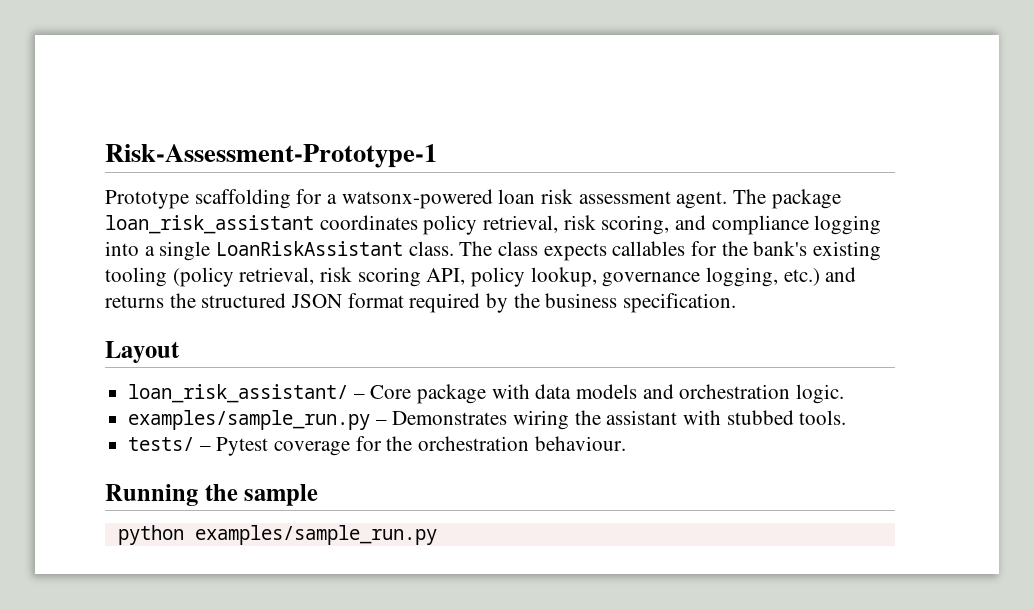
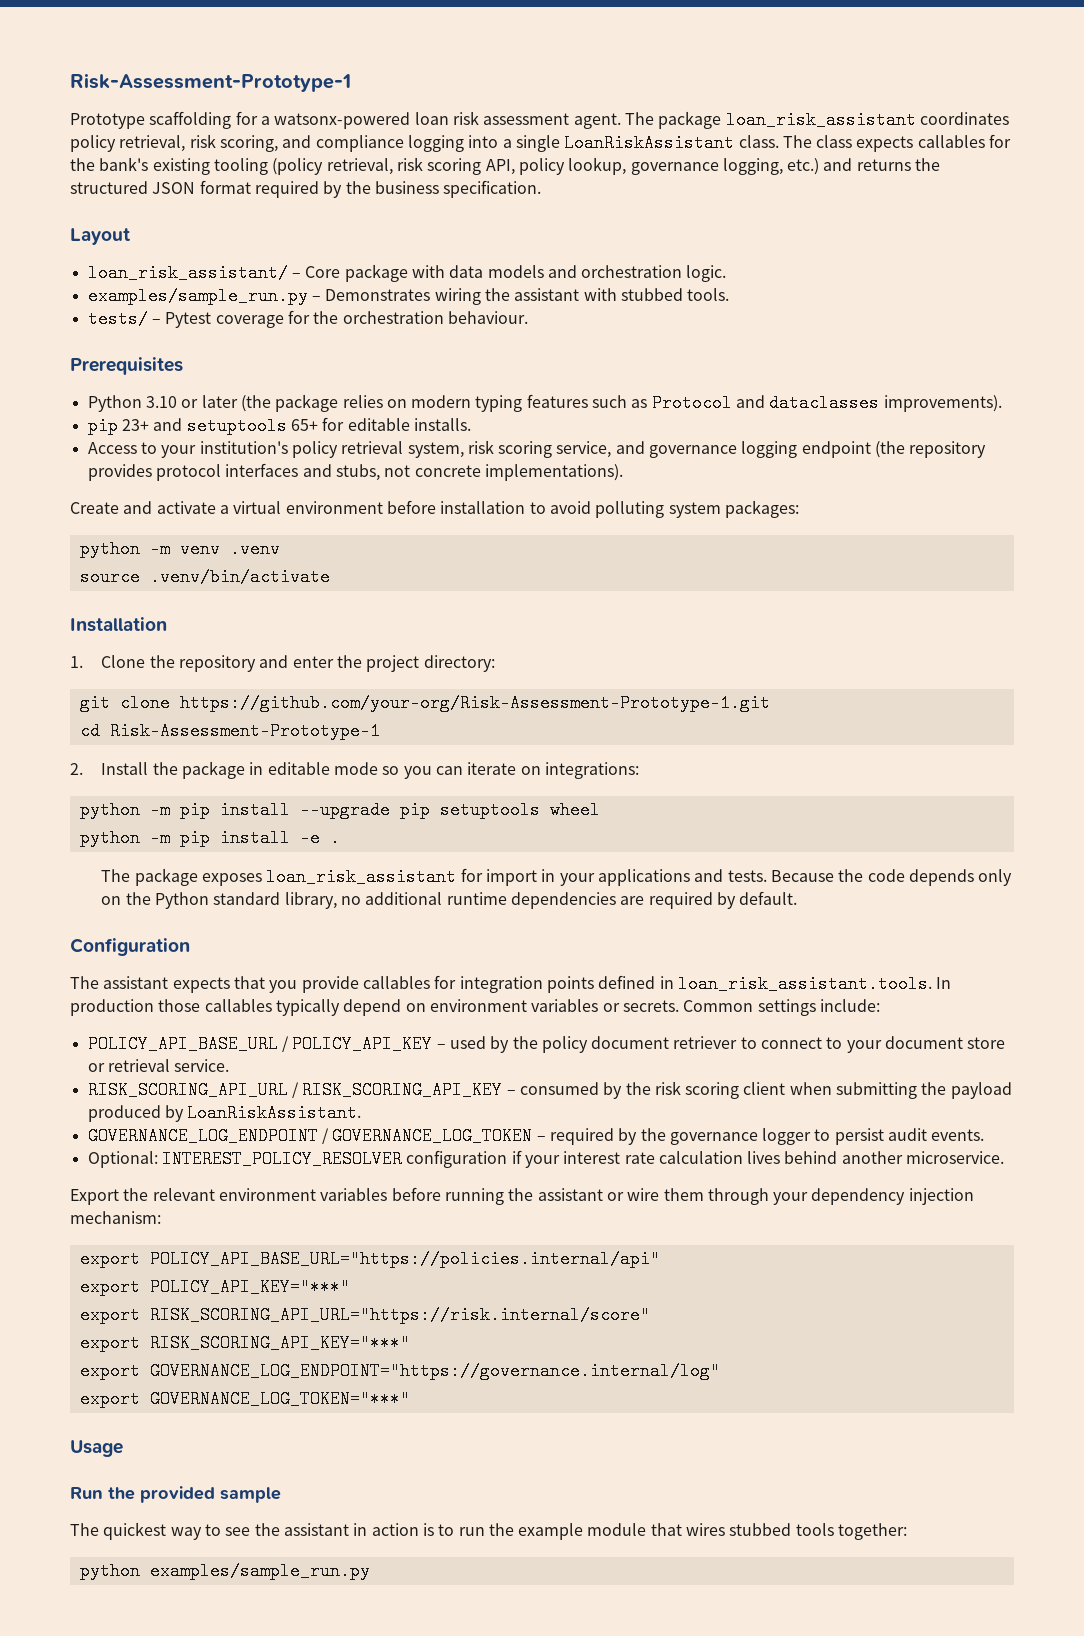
- Running the sample
+ Prerequisites
+ Python 3.10 or later (the package relies on modern typing features such as Protocol and dataclasses improvements).
+ pip 23+ and setuptools 65+ for editable installs.
+ Access to your institution's policy retrieval system, risk scoring service, and governance logging endpoint (the repository provides protocol interfaces and stubs, not concrete implementations).
+ Create and activate a virtual environment before installation to avoid polluting system packages:
+ python -m venv .venv
+ source .venv/bin/activate
+ Installation
+ 1. Clone the repository and enter the project directory:
+ git clone https://github.com/your-org/Risk-Assessment-Prototype-1.git
+ cd Risk-Assessment-Prototype-1
+ 2. Install the package in editable mode so you can iterate on integrations:
+ python -m pip install --upgrade pip setuptools wheel
+ python -m pip install -e .
+ The package exposes loan_risk_assistant for import in your applications and tests. Because the code depends only on the Python standard library, no additional runtime dependencies are required by default.
+ Configuration
+ The assistant expects that you provide callables for integration points defined in loan_risk_assistant.tools. In production those callables typically depend on environment variables or secrets. Common settings include:
+ POLICY_API_BASE_URL / POLICY_API_KEY – used by the policy document retriever to connect to your document store or retrieval service.
+ RISK_SCORING_API_URL / RISK_SCORING_API_KEY – consumed by the risk scoring client when submitting the payload produced by LoanRiskAssistant.
+ GOVERNANCE_LOG_ENDPOINT / GOVERNANCE_LOG_TOKEN – required by the governance logger to persist audit events.
+ Optional: INTEREST_POLICY_RESOLVER configuration if your interest rate calculation lives behind another microservice.
+ Export the relevant environment variables before running the assistant or wire them through your dependency injection mechanism:
+ export POLICY_API_BASE_URL="https://policies.internal/api"
+ export POLICY_API_KEY="***"
+ export RISK_SCORING_API_URL="https://risk.internal/score"
+ export RISK_SCORING_API_KEY="***"
+ export GOVERNANCE_LOG_ENDPOINT="https://governance.internal/log"
+ export GOVERNANCE_LOG_TOKEN="***"
+ Usage
+ Run the provided sample
+ The quickest way to see the assistant in action is to run the example module that wires stubbed tools together:

